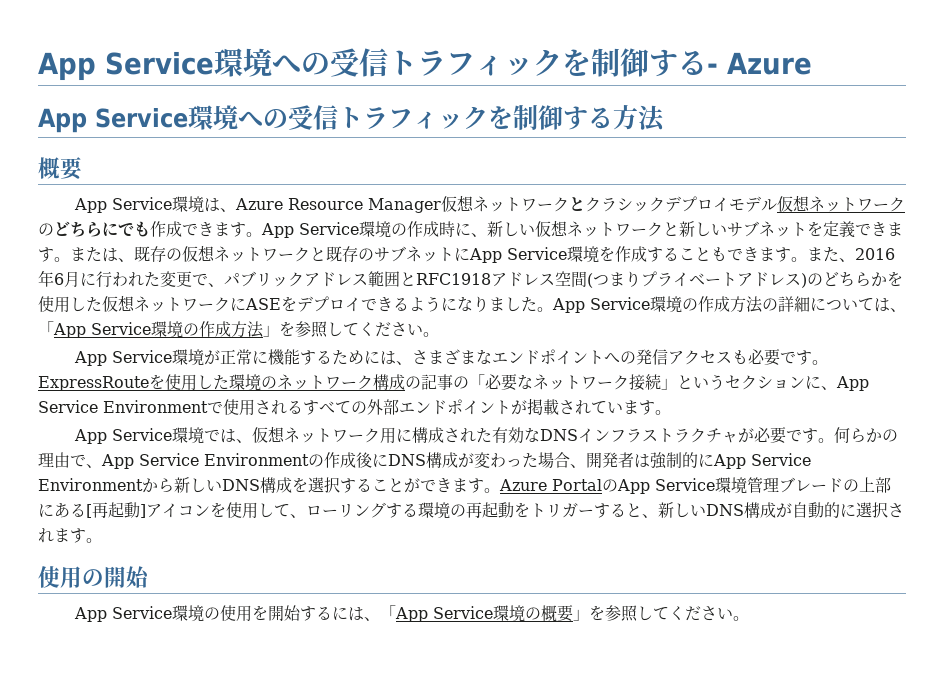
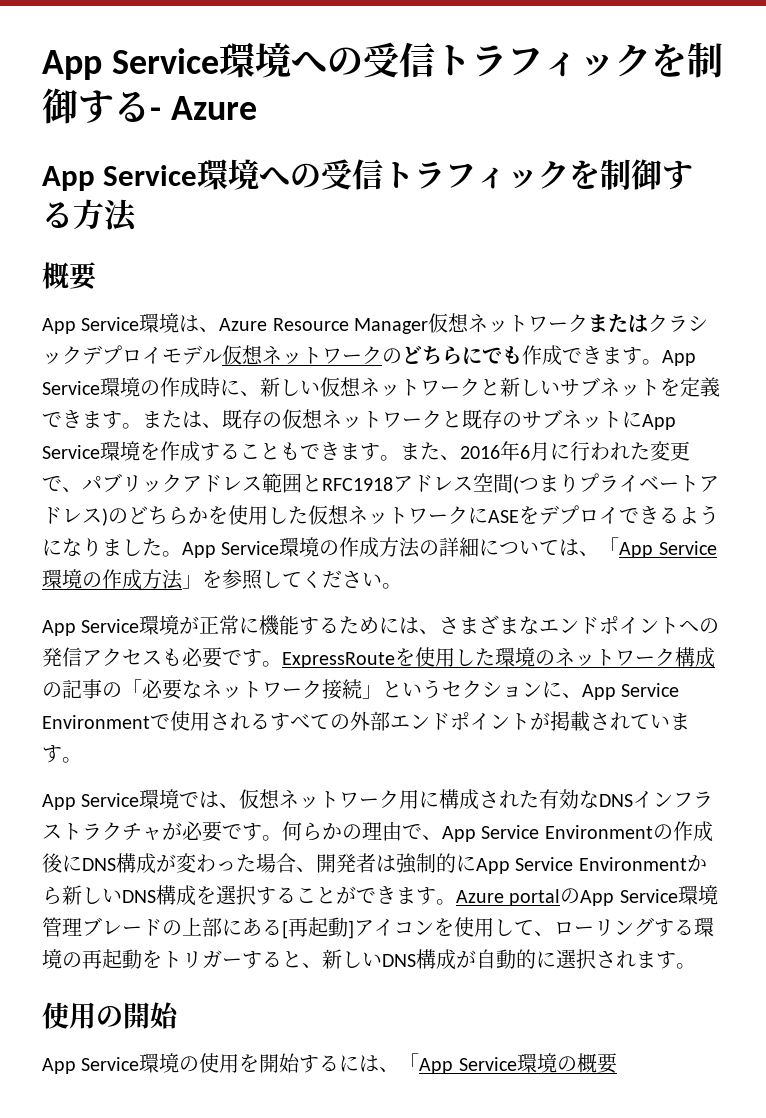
- App Service環境は、Azure Resource Manager仮想ネットワークとクラシックデプロイモデル仮想ネットワークのどちらにでも作成できます。
+ App Service環境は、Azure Resource Manager仮想ネットワークまたはクラシックデプロイモデル仮想ネットワークのどちらにでも作成できます。
- Azure PortalのApp Service環境管理ブレードの上部にある[再起動]アイコンを使用して、ローリングする環境の再起動をトリガーすると、新しいDNS構成が自動的に選択されます。
+ Azure portalのApp Service環境管理ブレードの上部にある[再起動]アイコンを使用して、ローリングする環境の再起動をトリガーすると、新しいDNS構成が自動的に選択されます。
- App Service環境の使用を開始するには、「App Service環境の概要」を参照してください。
+ App Service環境の使用を開始するには、「App Service環境の概要

